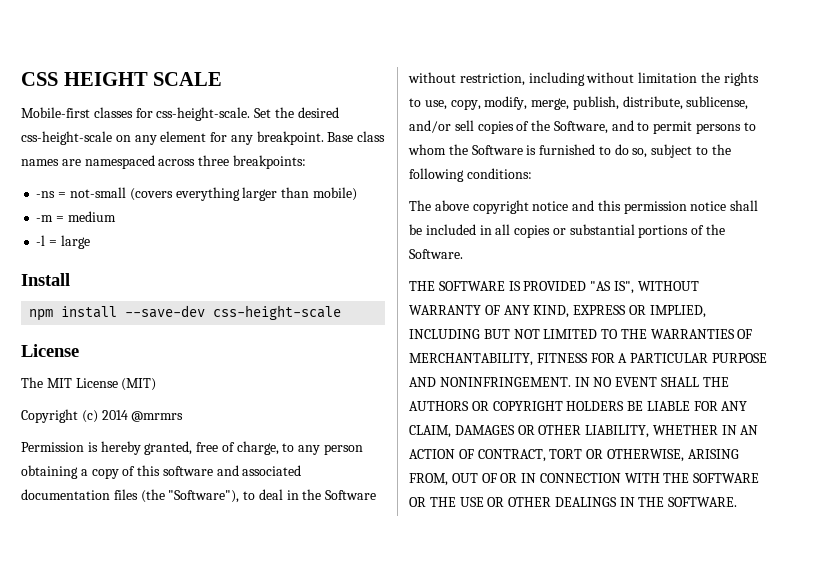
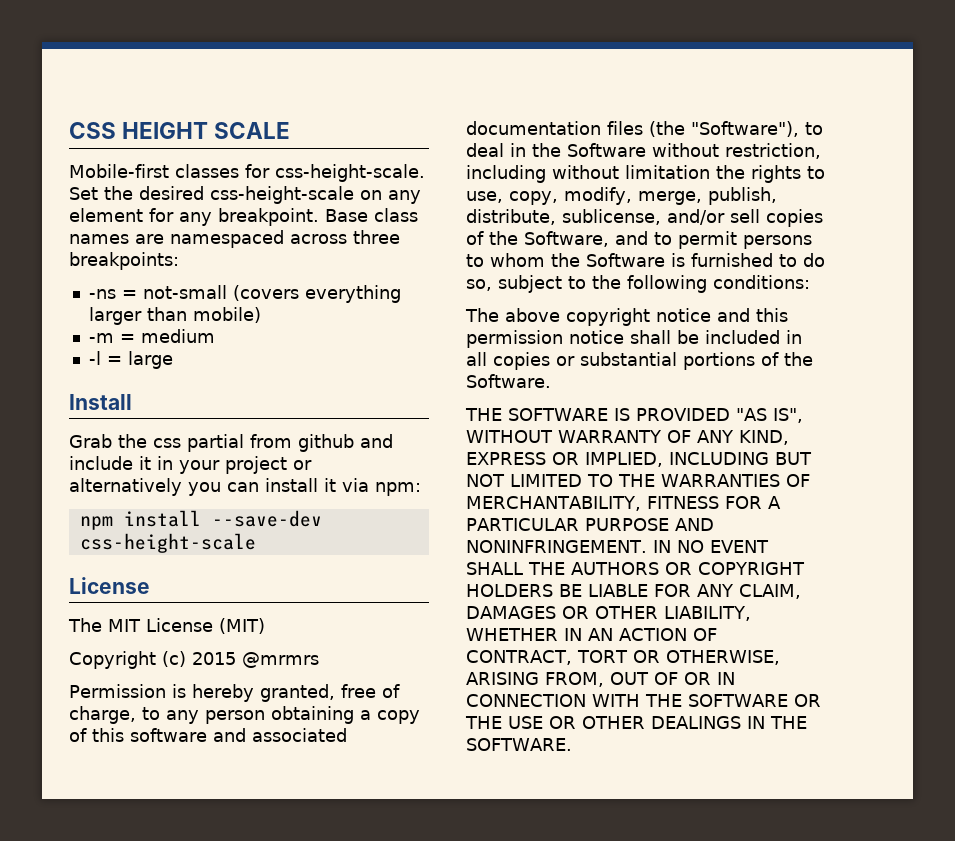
+ Grab the css partial from github and include it in your project or alternatively you can install it via npm:
- Copyright (c) 2014 @mrmrs
+ Copyright (c) 2015 @mrmrs

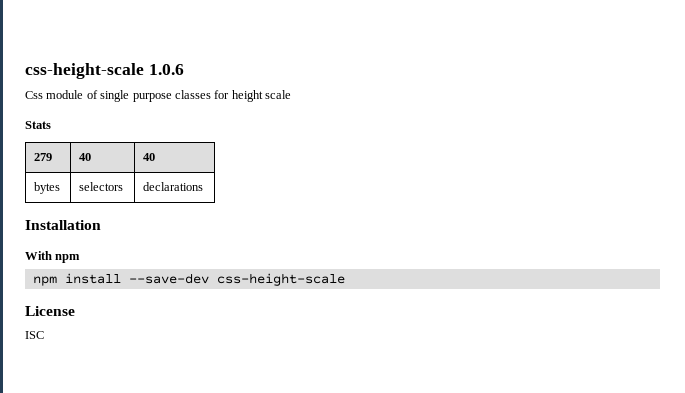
- CSS HEIGHT SCALE
- Mobile-first classes for css-height-scale. Set the desired css-height-scale on any element for any breakpoint. Base class names are namespaced across three breakpoints:
- -ns = not-small (covers everything larger than mobile)
- -m = medium
- -l = large
- Install
- Grab the css partial from github and include it in your project or alternatively you can install it via npm:
+ css-height-scale 1.0.6
+ Css module of single purpose classes for height scale
+ Stats
+ 279 | 40 | 40
+ bytes | selectors | declarations
+ Installation
+ With npm
- The MIT License (MIT)
- Copyright (c) 2015 @mrmrs
- Permission is hereby granted, free of charge, to any person obtaining a copy of this software and associated documentation files (the "Software"), to deal in the Software without restriction, including without limitation the rights to use, copy, modify, merge, publish, distribute, sublicense, and/or sell copies of the Software, and to permit persons to whom the Software is furnished to do so, subject to the following conditions:
- The above copyright notice and this permission notice shall be included in all copies or substantial portions of the Software.
- THE SOFTWARE IS PROVIDED "AS IS", WITHOUT WARRANTY OF ANY KIND, EXPRESS OR IMPLIED, INCLUDING BUT NOT LIMITED TO THE WARRANTIES OF MERCHANTABILITY, FITNESS FOR A PARTICULAR PURPOSE AND NONINFRINGEMENT. IN NO EVENT SHALL THE AUTHORS OR COPYRIGHT HOLDERS BE LIABLE FOR ANY CLAIM, DAMAGES OR OTHER LIABILITY, WHETHER IN AN ACTION OF CONTRACT, TORT OR OTHERWISE, ARISING FROM, OUT OF OR IN CONNECTION WITH THE SOFTWARE OR THE USE OR OTHER DEALINGS IN THE SOFTWARE.
+ ISC

